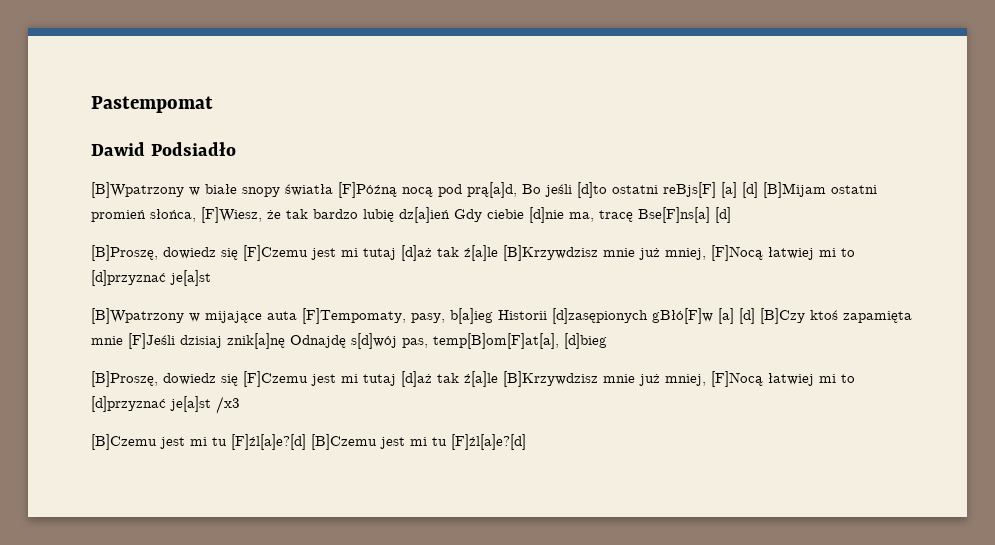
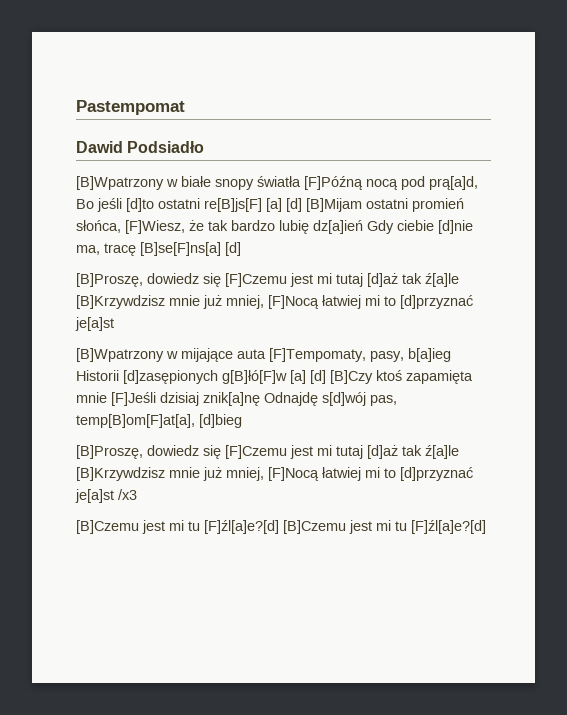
- [B]Wpatrzony w białe snopy światła [F]Późną nocą pod prą[a]d, Bo jeśli [d]to ostatni reBjs[F] [a] [d] [B]Mijam ostatni promień słońca, [F]Wiesz, że tak bardzo lubię dz[a]ień Gdy ciebie [d]nie ma, tracę Bse[F]ns[a] [d]
+ [B]Wpatrzony w białe snopy światła [F]Późną nocą pod prą[a]d, Bo jeśli [d]to ostatni re[B]js[F] [a] [d] [B]Mijam ostatni promień słońca, [F]Wiesz, że tak bardzo lubię dz[a]ień Gdy ciebie [d]nie ma, tracę [B]se[F]ns[a] [d]
- [B]Wpatrzony w mijające auta [F]Tempomaty, pasy, b[a]ieg Historii [d]zasępionych gBłó[F]w [a] [d] [B]Czy ktoś zapamięta mnie [F]Jeśli dzisiaj znik[a]nę Odnajdę s[d]wój pas, temp[B]om[F]at[a], [d]bieg
+ [B]Wpatrzony w mijające auta [F]Tempomaty, pasy, b[a]ieg Historii [d]zasępionych g[B]łó[F]w [a] [d] [B]Czy ktoś zapamięta mnie [F]Jeśli dzisiaj znik[a]nę Odnajdę s[d]wój pas, temp[B]om[F]at[a], [d]bieg

